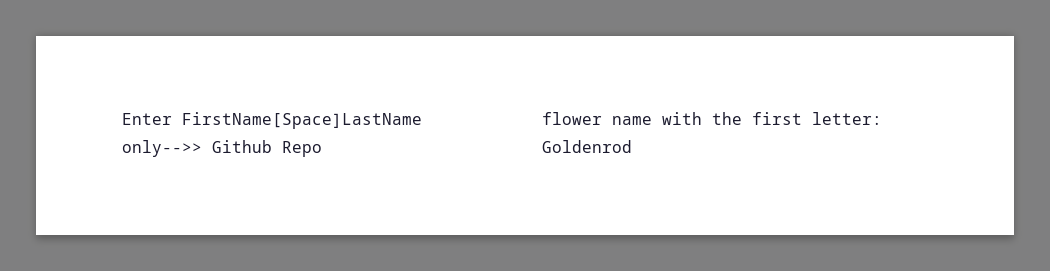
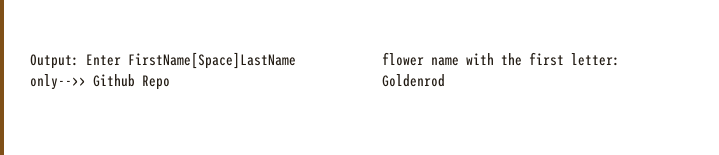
- Enter FirstName[Space]LastName only-->> Github Repo
+ Output: Enter FirstName[Space]LastName only-->> Github Repo

